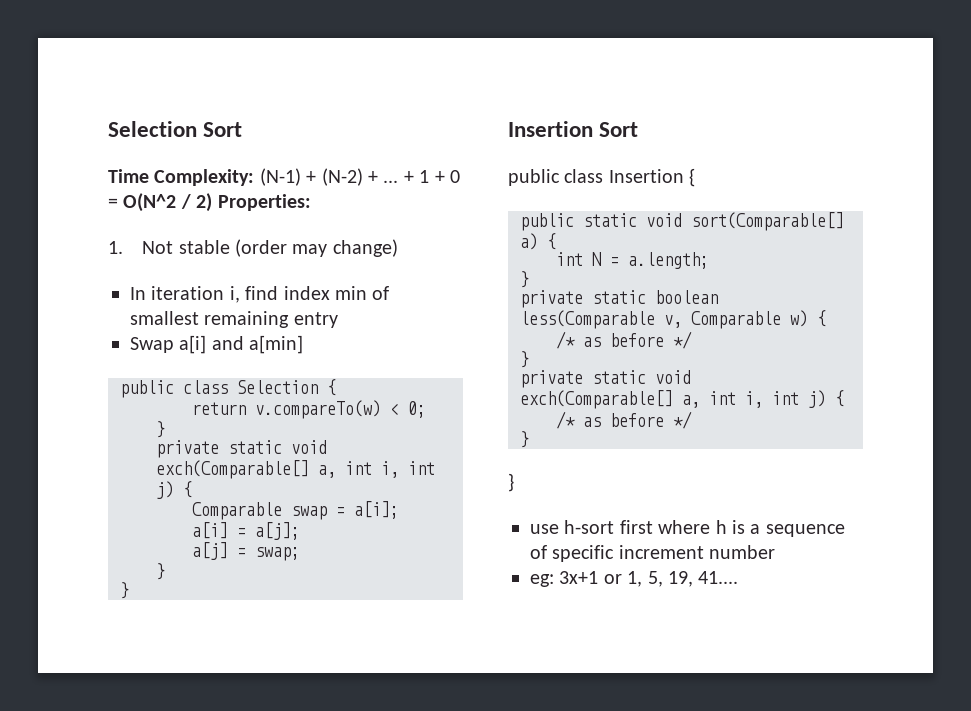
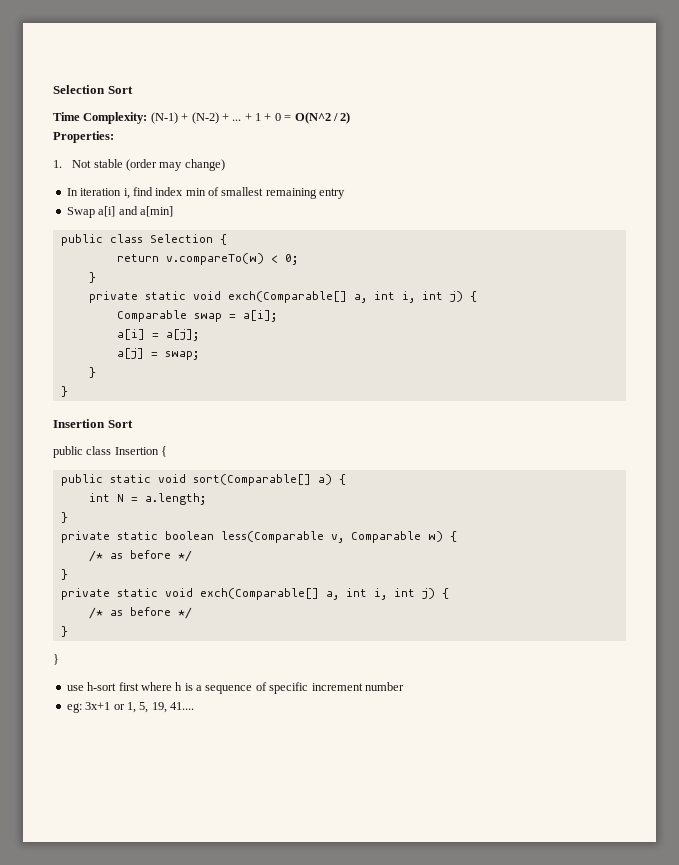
- + 1 + 0 = O(N^2 / 2) Properties:
+ + 1 + 0 = O(N^2 / 2)
+ Properties:

